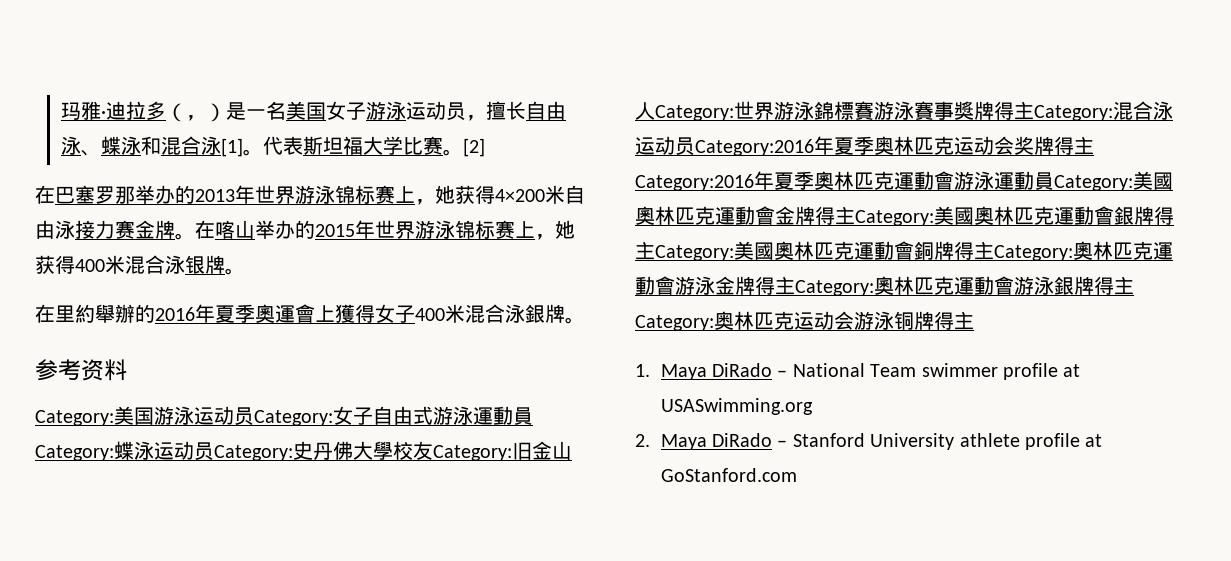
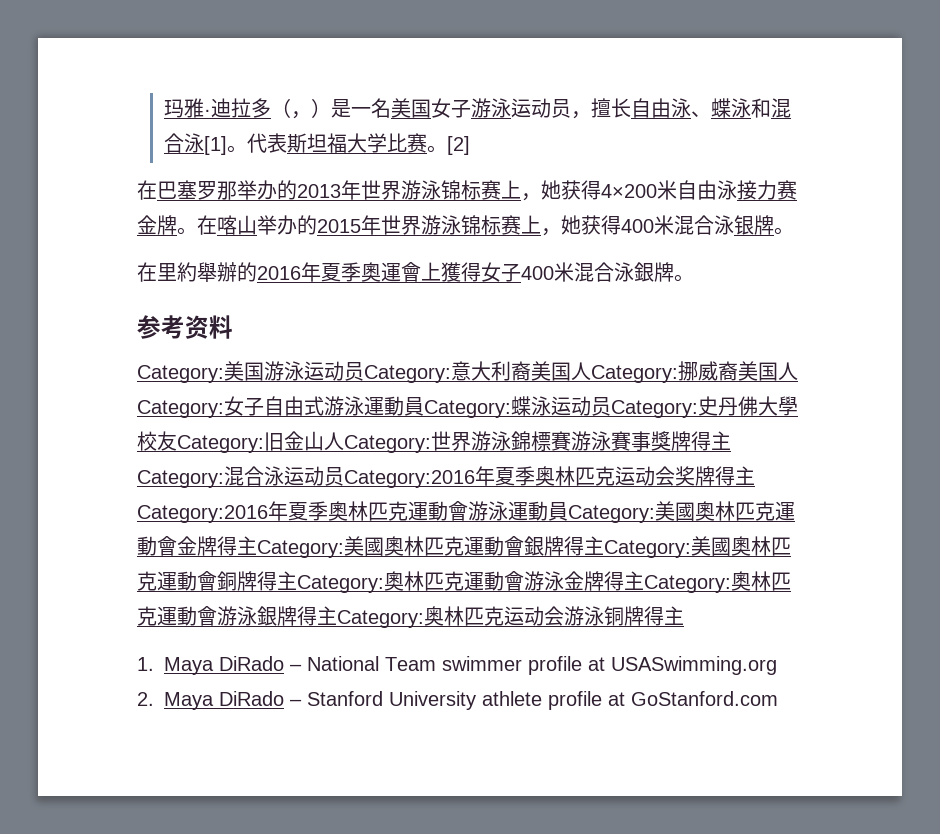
+ 意大利裔美国人Category:挪威裔美国人Category:

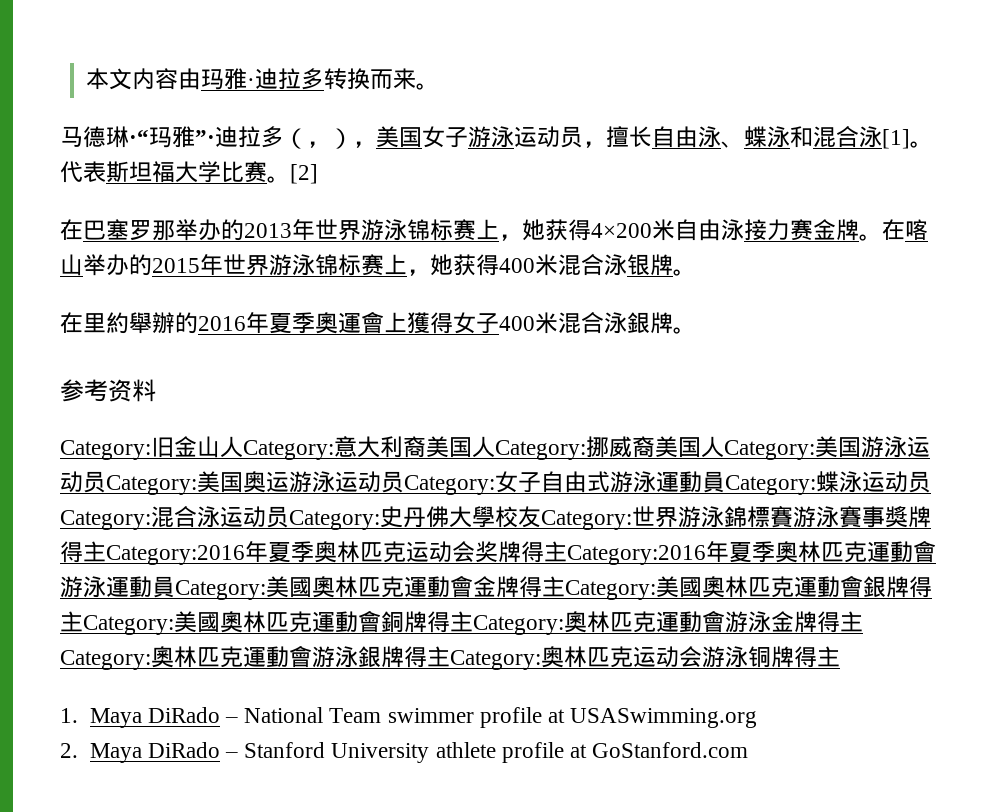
- 玛雅·迪拉多（，）是一名美国女子游泳运动员，擅长自由泳、蝶泳和混合泳[1]。
+ 本文内容由玛雅·迪拉多转换而来。
+ 马德琳·“玛雅”·迪拉多（，），美国女子游泳运动员，擅长自由泳、蝶泳和混合泳[1]。
- 美国游泳运动员Category:
+ 旧金山人Category:
+ 美国游泳运动员Category:美国奥运游泳运动员Category:
+ 混合泳运动员Category:
- 旧金山人Category:
- 世界游泳錦標賽游泳賽事獎牌得主Category:混合泳运动员Category:2016年夏季奥林匹克运动会奖牌得主Category:2016年夏季奧林匹克運動會游泳運動員Category:
+ 世界游泳錦標賽游泳賽事獎牌得主Category:2016年夏季奥林匹克运动会奖牌得主Category:2016年夏季奧林匹克運動會游泳運動員Category:

